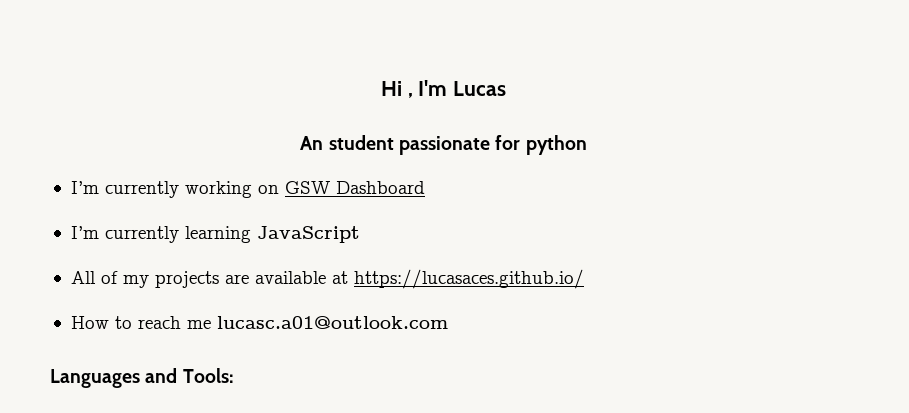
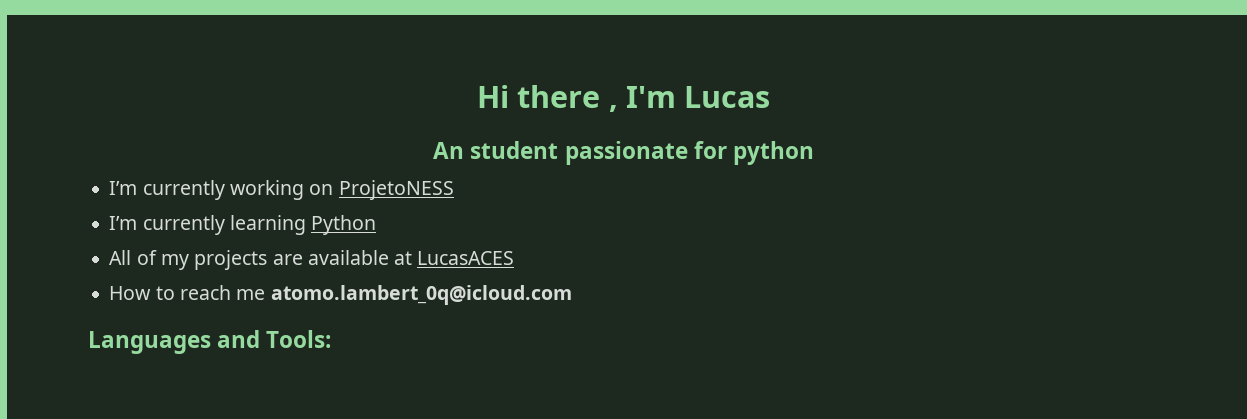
- Hi , I'm Lucas
+ Hi there , I'm Lucas
- I’m currently working on GSW Dashboard
+ I’m currently working on ProjetoNESS
- I’m currently learning JavaScript
+ I’m currently learning Python
- All of my projects are available at https://lucasaces.github.io/
+ All of my projects are available at LucasACES
- How to reach me lucasc.a01@outlook.com
+ How to reach me atomo.lambert_0q@icloud.com

